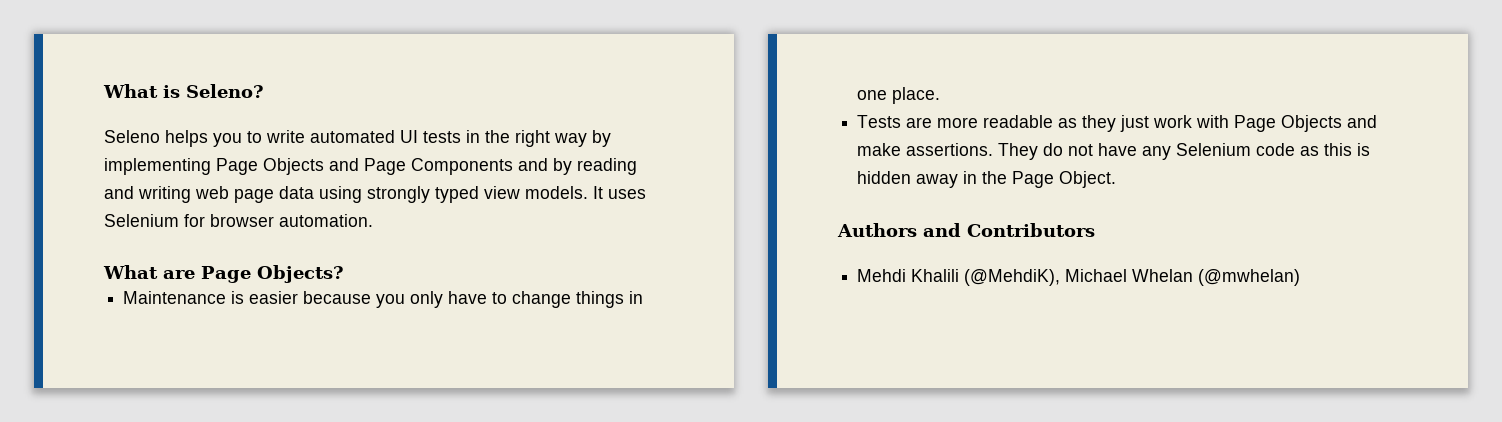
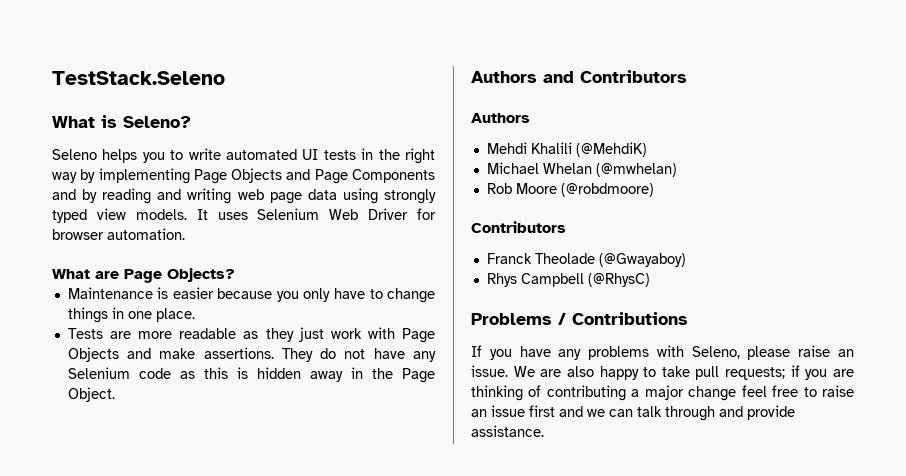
+ TestStack.Seleno
- It uses Selenium for browser automation.
+ It uses Selenium Web Driver for browser automation.
  Authors and Contributors
+ Authors
- Mehdi Khalili (@MehdiK), Michael Whelan (@mwhelan)
+ Mehdi Khalili (@MehdiK)
+ Michael Whelan (@mwhelan)
+ Rob Moore (@robdmoore)
+ Contributors
+ Franck Theolade (@Gwayaboy)
+ Rhys Campbell (@RhysC)
+ Problems / Contributions
+ If you have any problems with Seleno, please raise an issue. We are also happy to take pull requests; if you are thinking of contributing a major change feel free to raise an issue first and we can talk through and provide assistance.

